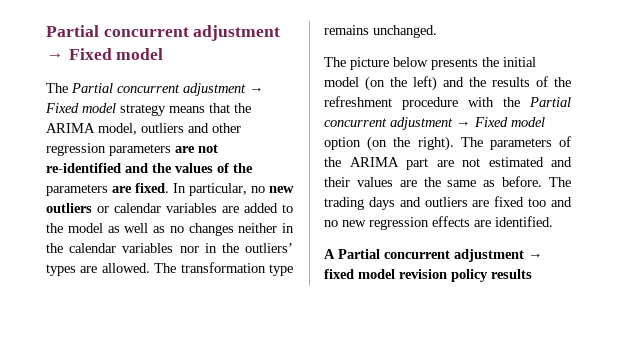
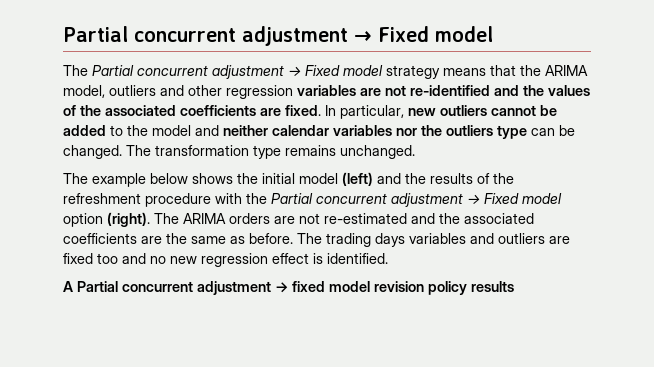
- The Partial concurrent adjustment → Fixed model strategy means that the ARIMA model, outliers and other regression parameters are not re-identified and the values of the parameters are fixed.
+ The Partial concurrent adjustment → Fixed model strategy means that the ARIMA model, outliers and other regression variables are not re-identified and the values of the associated coefficients are fixed.
- In particular, no new outliers or calendar variables are added to the model as well as no changes neither in the calendar variables nor in the outliers’ types are allowed.
+ In particular, new outliers cannot be added to the model and neither calendar variables nor the outliers type can be changed.
- The picture below presents the initial model (on the left) and the results of the refreshment procedure with the Partial concurrent adjustment → Fixed model option (on the right). The parameters of the ARIMA part are not estimated and their values are the same as before.
+ The example below shows the initial model (left) and the results of the refreshment procedure with the Partial concurrent adjustment → Fixed model option (right). The ARIMA orders are not re-estimated and the associated coefficients are the same as before.
- The trading days and outliers are fixed too and no new regression effects are identified.
+ The trading days variables and outliers are fixed too and no new regression effect is identified.

